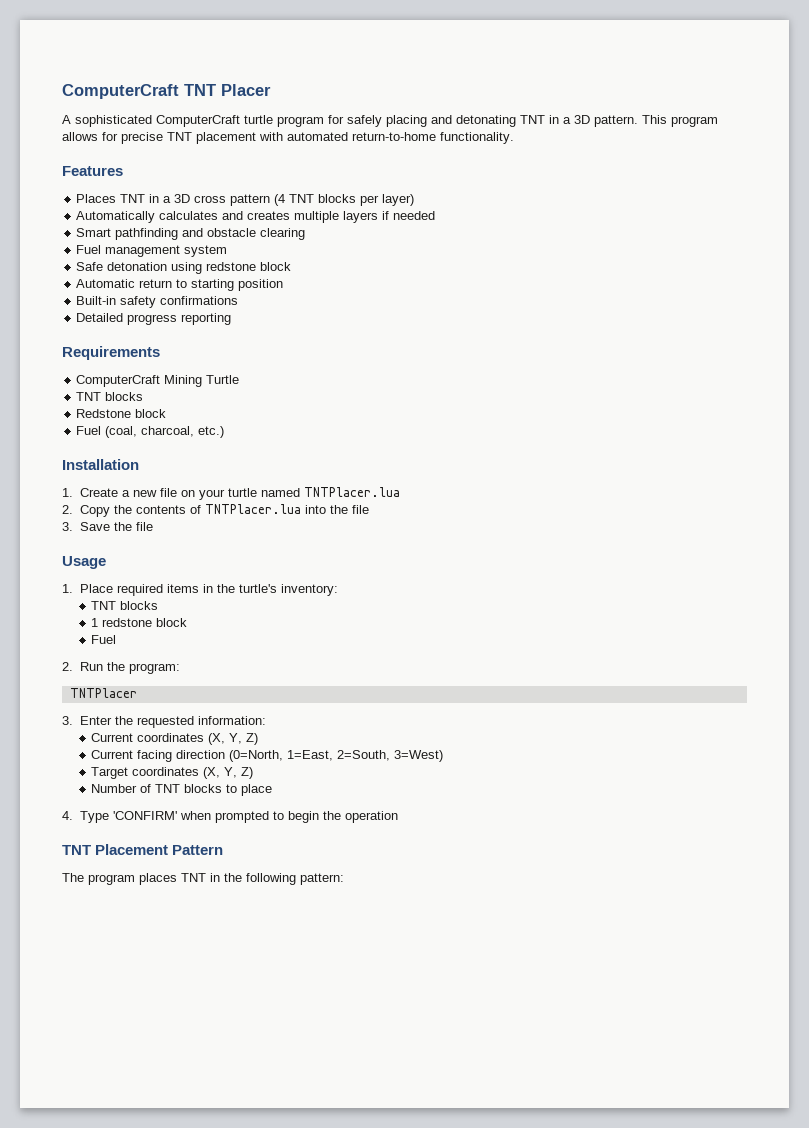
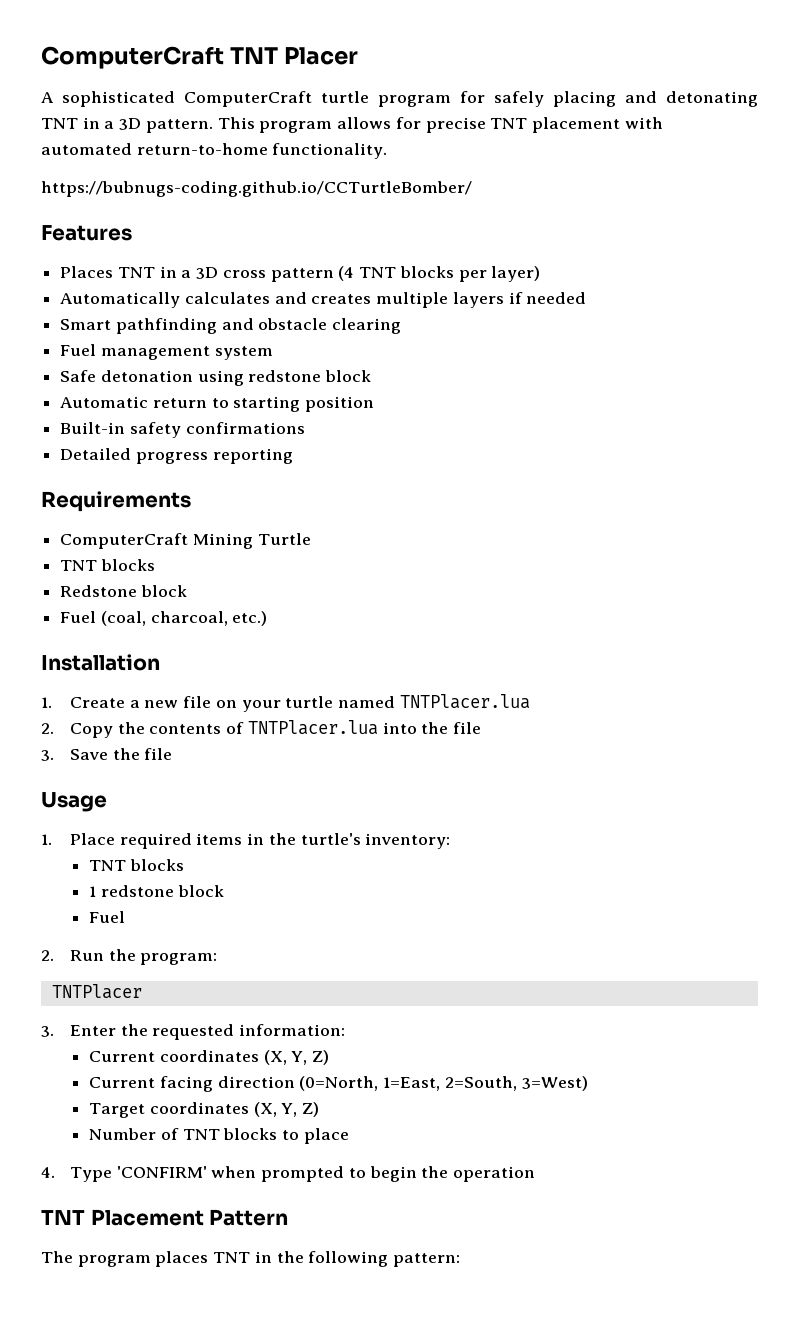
+ https://bubnugs-coding.github.io/CCTurtleBomber/

